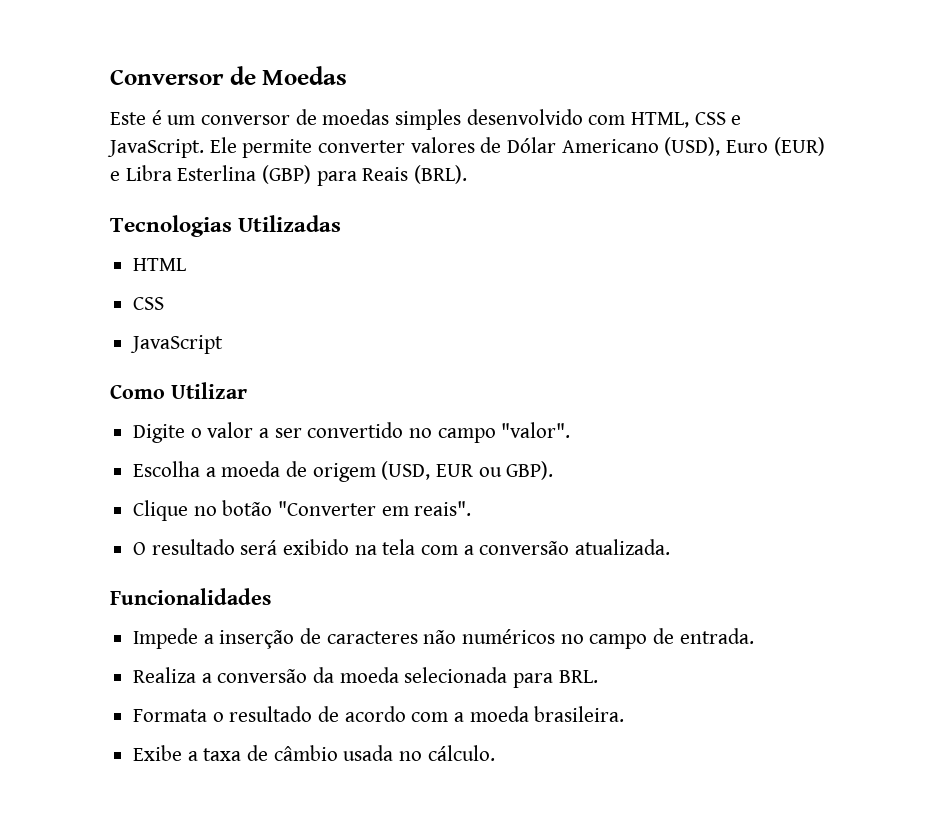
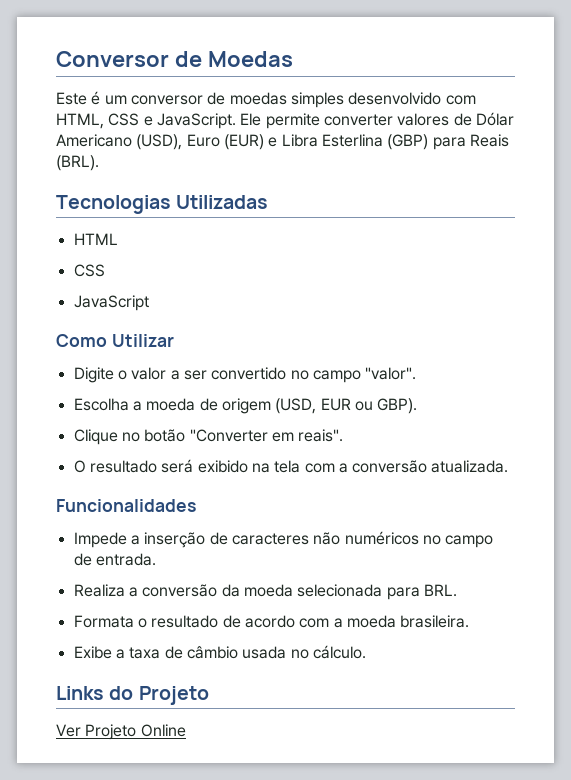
+ Links do Projeto
+ Ver Projeto Online

